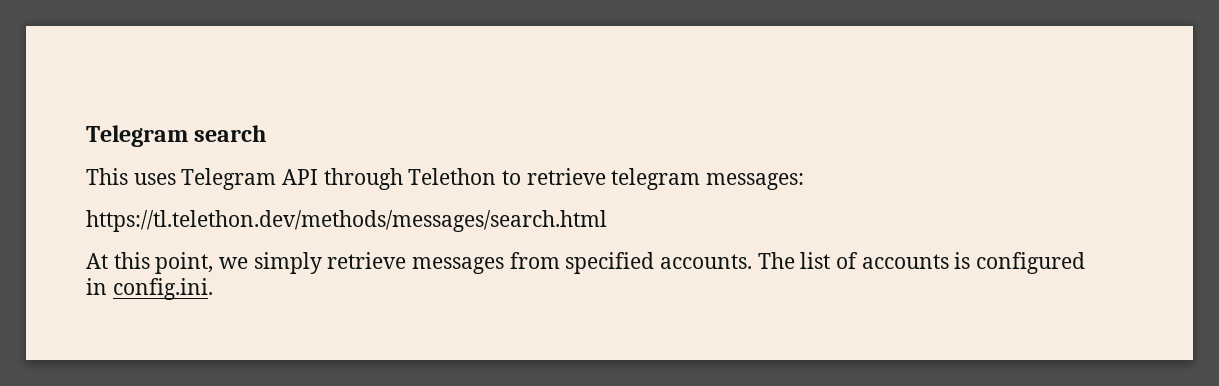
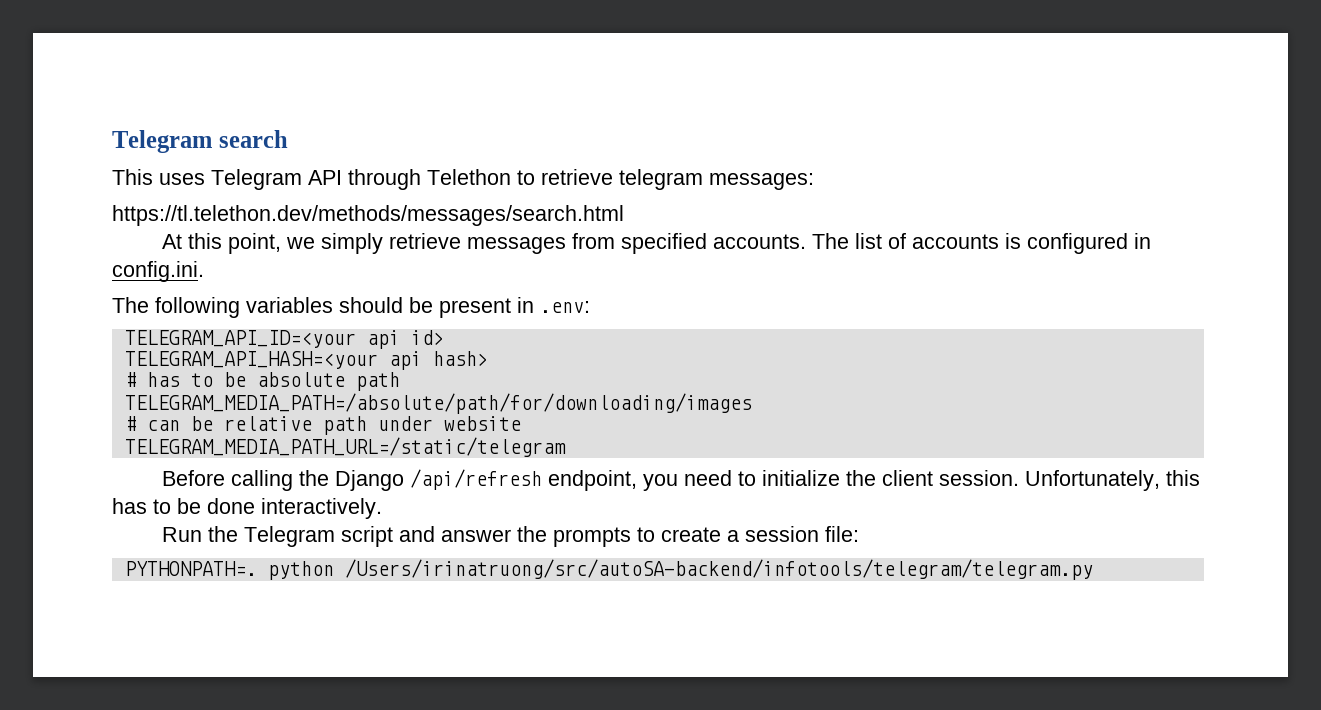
+ The following variables should be present in .env:
+ TELEGRAM_API_ID=<your api id>
+ TELEGRAM_API_HASH=<your api hash>
+ # has to be absolute path
+ TELEGRAM_MEDIA_PATH=/absolute/path/for/downloading/images
+ # can be relative path under website
+ TELEGRAM_MEDIA_PATH_URL=/static/telegram
+ Before calling the Django /api/refresh endpoint, you need to initialize the client session. Unfortunately, this has to be done interactively.
+ Run the Telegram script and answer the prompts to create a session file:
+ PYTHONPATH=. python /Users/irinatruong/src/autoSA-backend/infotools/telegram/telegram.py

